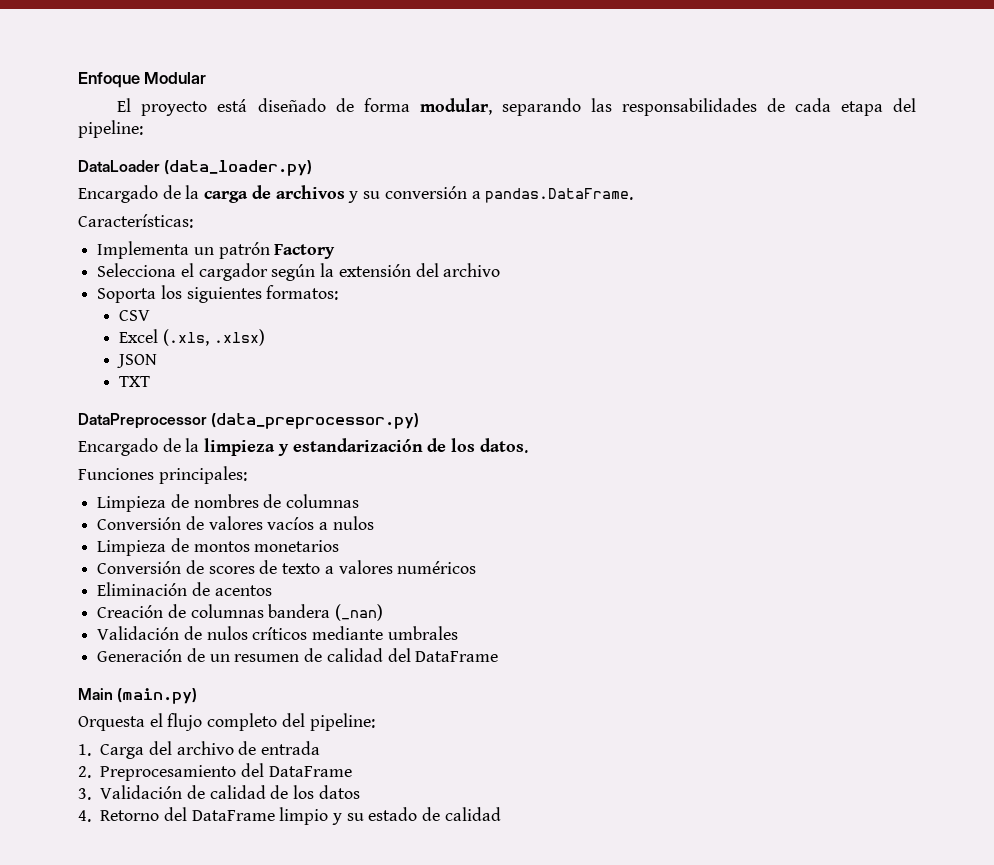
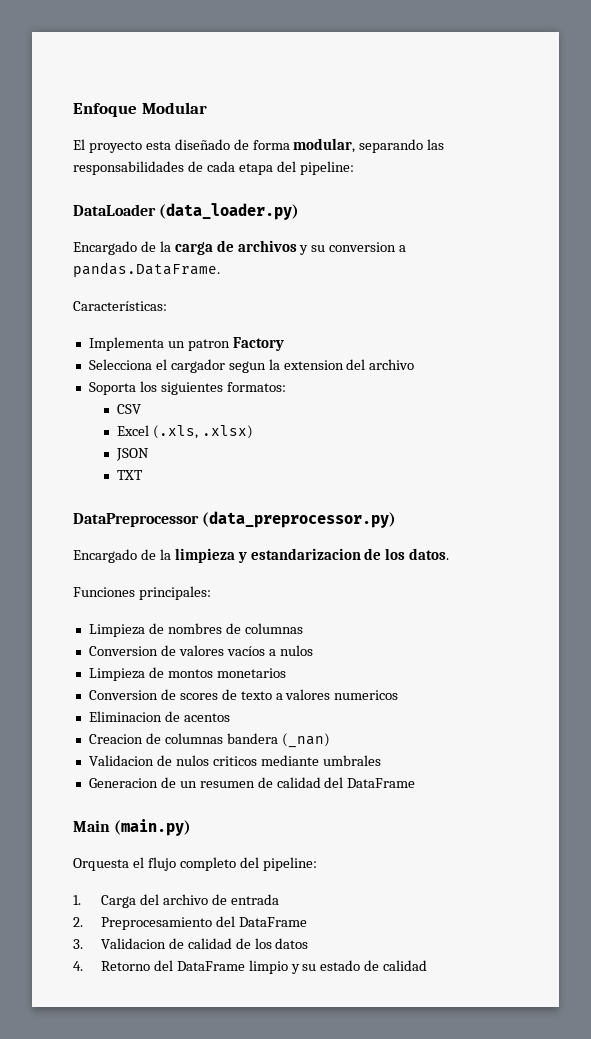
- El proyecto está diseñado de forma modular, separando las responsabilidades de cada etapa del pipeline:
+ El proyecto esta diseñado de forma modular, separando las responsabilidades de cada etapa del pipeline:
- Encargado de la carga de archivos y su conversión a pandas.DataFrame.
+ Encargado de la carga de archivos y su conversion a pandas.DataFrame.
- Implementa un patrón Factory
+ Implementa un patron Factory
- Selecciona el cargador según la extensión del archivo
+ Selecciona el cargador segun la extension del archivo
- Encargado de la limpieza y estandarización de los datos.
+ Encargado de la limpieza y estandarizacion de los datos.
- Conversión de valores vacíos a nulos
+ Conversion de valores vacíos a nulos
- Conversión de scores de texto a valores numéricos
- Eliminación de acentos
+ Conversion de scores de texto a valores numericos
+ Eliminacion de acentos
- Creación de columnas bandera (_nan)
+ Creacion de columnas bandera (_nan)
- Validación de nulos críticos mediante umbrales
+ Validacion de nulos criticos mediante umbrales
- Generación de un resumen de calidad del DataFrame
+ Generacion de un resumen de calidad del DataFrame
- 3. Validación de calidad de los datos
+ 3. Validacion de calidad de los datos

